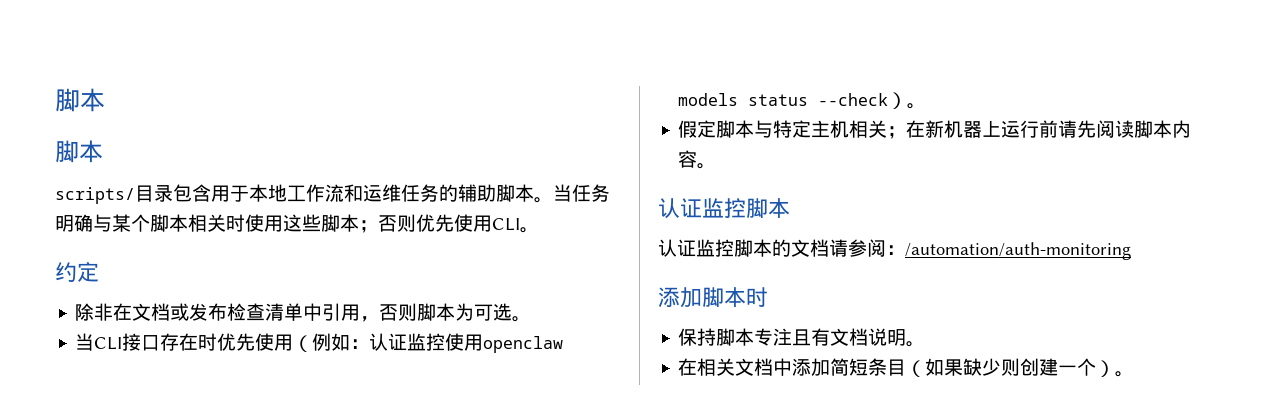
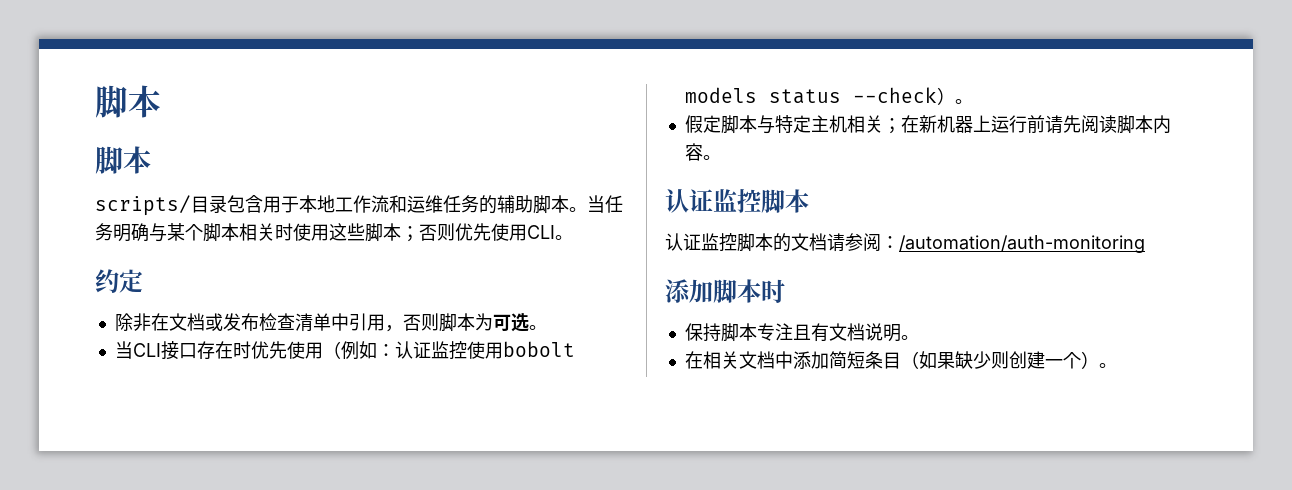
- 当CLI接口存在时优先使用（例如：认证监控使用openclaw models status --check）。
+ 当CLI接口存在时优先使用（例如：认证监控使用bobolt models status --check）。

